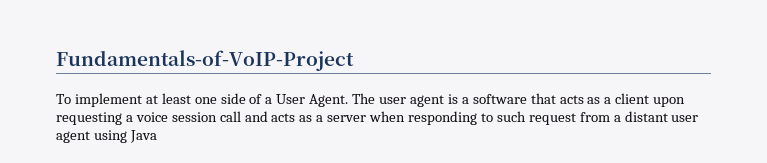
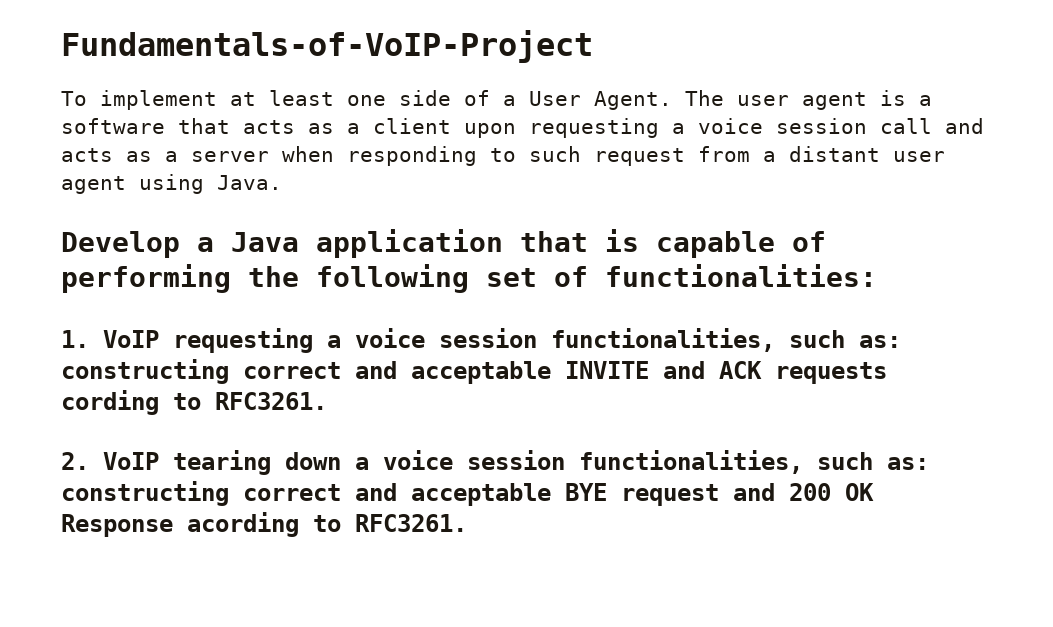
- The user agent is a software that acts as a client upon requesting a voice session call and acts as a server when responding to such request from a distant user agent using Java
+ The user agent is a software that acts as a client upon requesting a voice session call and acts as a server when responding to such request from a distant user agent using Java.
+ Develop a Java application that is capable of performing the following set of functionalities:
+ 1. VoIP requesting a voice session functionalities, such as: constructing correct and acceptable INVITE and ACK requests cording to RFC3261.
+ 2. VoIP tearing down a voice session functionalities, such as: constructing correct and acceptable BYE request and 200 OK Response acording to RFC3261.

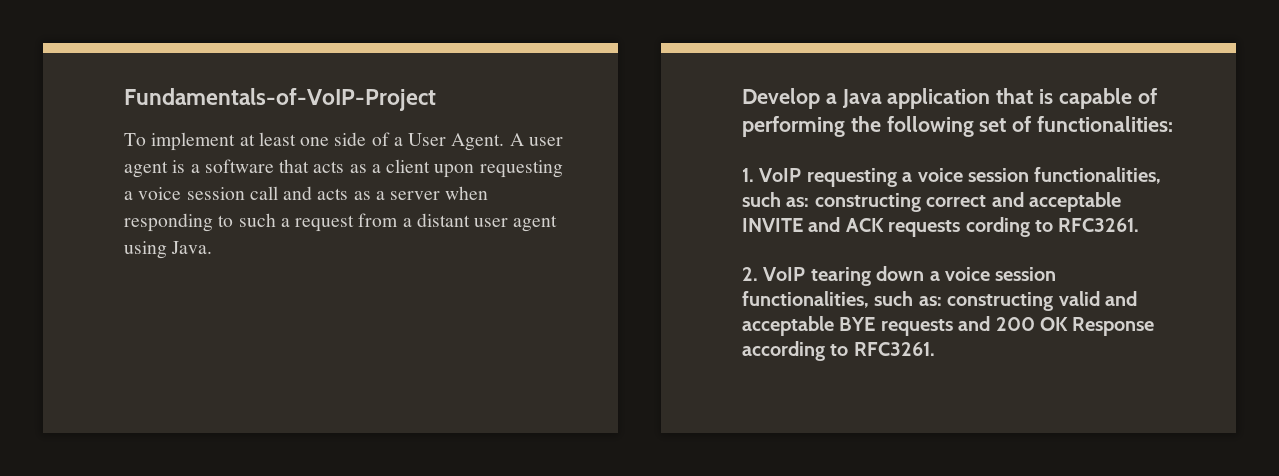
- The user agent is a software that acts as a client upon requesting a voice session call and acts as a server when responding to such request from a distant user agent using Java.
+ A user agent is a software that acts as a client upon requesting a voice session call and acts as a server when responding to such a request from a distant user agent using Java.
- 2. VoIP tearing down a voice session functionalities, such as: constructing correct and acceptable BYE request and 200 OK Response acording to RFC3261.
+ 2. VoIP tearing down a voice session functionalities, such as: constructing valid and acceptable BYE requests and 200 OK Response according to RFC3261.

